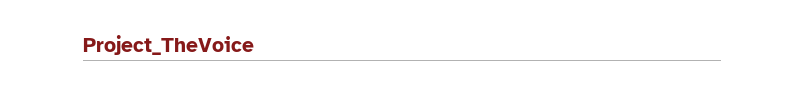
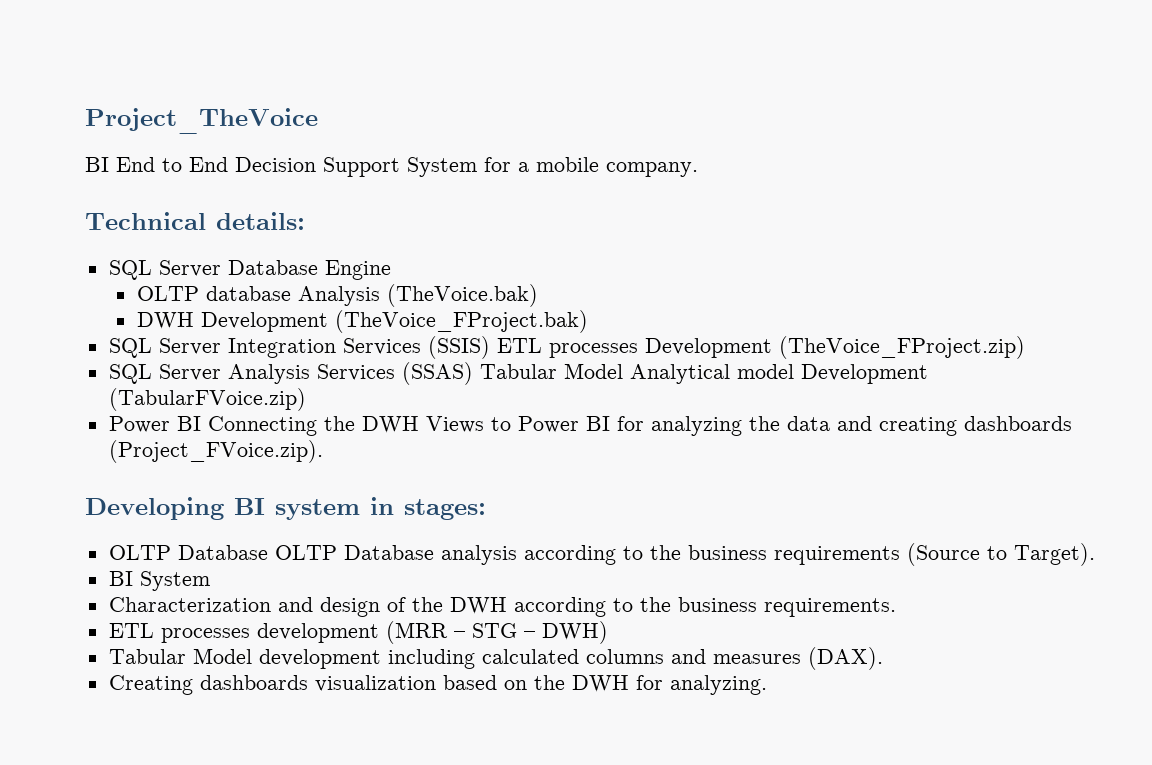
+ BI End to End Decision Support System for a mobile company.
+ Technical details:
+ SQL Server Database Engine
+ OLTP database Analysis (TheVoice.bak)
+ DWH Development (TheVoice_FProject.bak)
+ SQL Server Integration Services (SSIS) ETL processes Development (TheVoice_FProject.zip)
+ SQL Server Analysis Services (SSAS) Tabular Model Analytical model Development (TabularFVoice.zip)
+ Power BI Connecting the DWH Views to Power BI for analyzing the data and creating dashboards (Project_FVoice.zip).
+ Developing BI system in stages:
+ OLTP Database OLTP Database analysis according to the business requirements (Source to Target).
+ BI System
+ Characterization and design of the DWH according to the business requirements.
+ ETL processes development (MRR – STG – DWH)
+ Tabular Model development including calculated columns and measures (DAX).
+ Creating dashboards visualization based on the DWH for analyzing.

